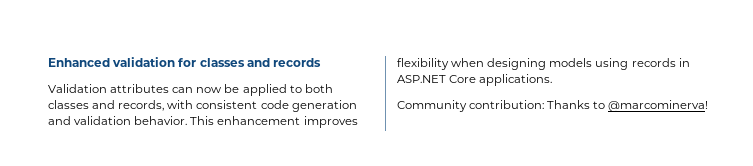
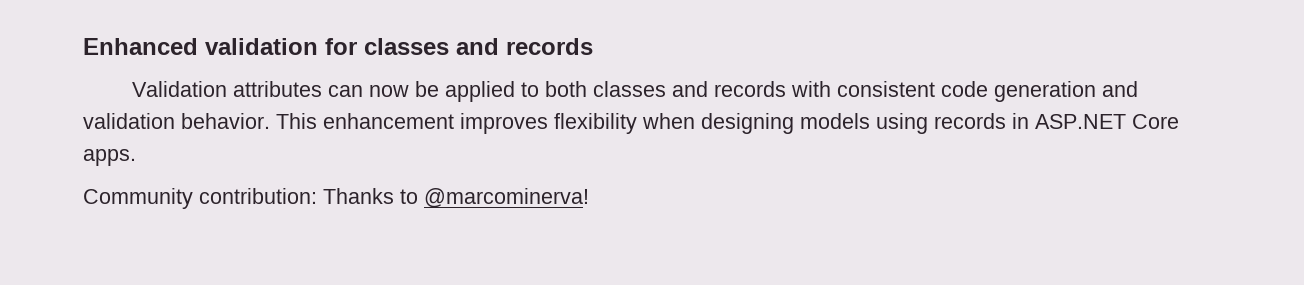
- Validation attributes can now be applied to both classes and records, with consistent code generation and validation behavior.
+ Validation attributes can now be applied to both classes and records with consistent code generation and validation behavior.
- This enhancement improves flexibility when designing models using records in ASP.NET Core applications.
+ This enhancement improves flexibility when designing models using records in ASP.NET Core apps.

